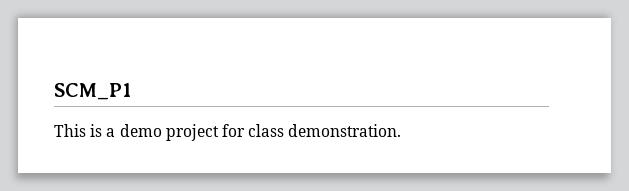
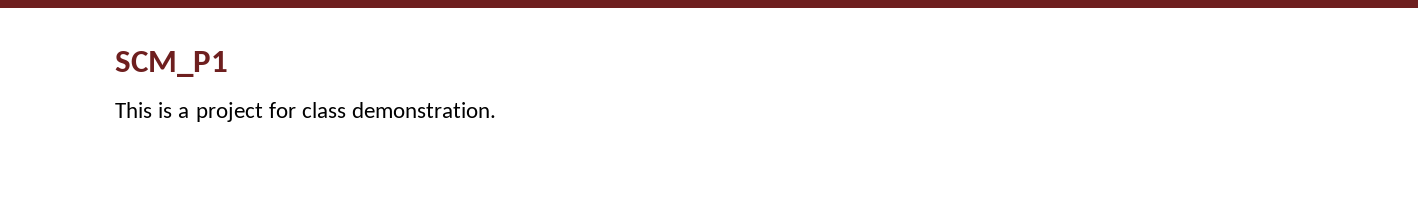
- This is a demo project for class demonstration.
+ This is a project for class demonstration.

